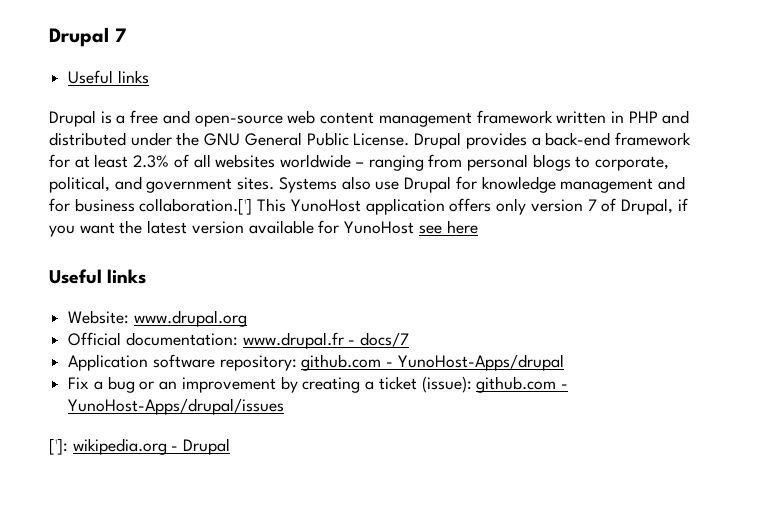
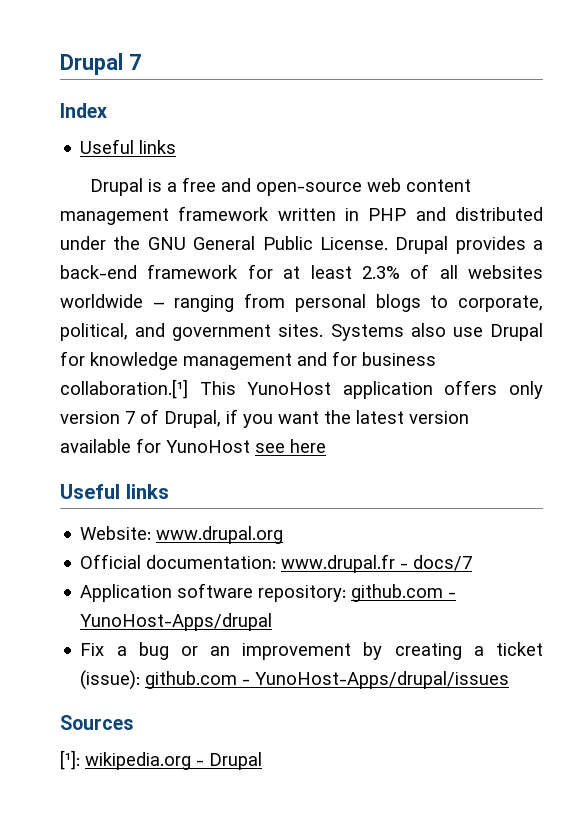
+ Index
+ Sources

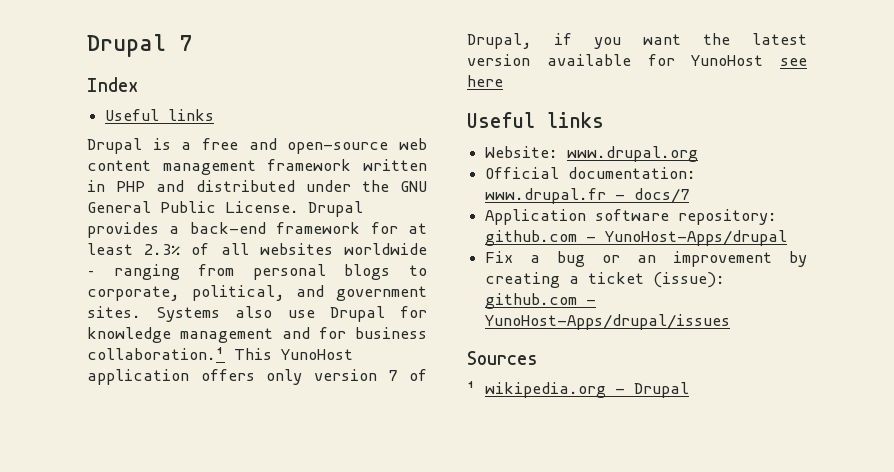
- Systems also use Drupal for knowledge management and for business collaboration.[¹] This YunoHost application offers only version 7 of Drupal, if you want the latest version available for YunoHost see here
+ Systems also use Drupal for knowledge management and for business collaboration.¹ This YunoHost application offers only version 7 of Drupal, if you want the latest version available for YunoHost see here
- [¹]: wikipedia.org - Drupal
+ ¹ wikipedia.org - Drupal

